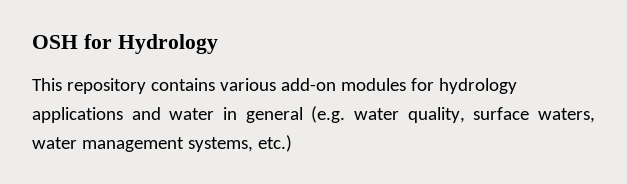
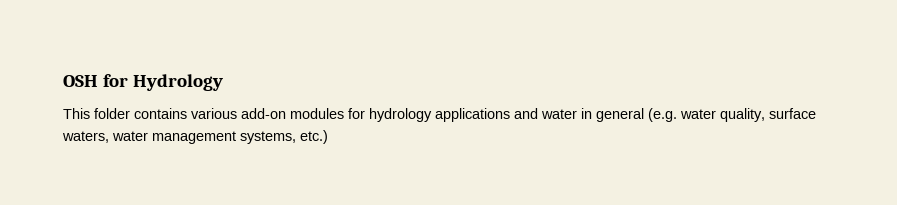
- This repository contains various add-on modules for hydrology applications and water in general (e.g. water quality, surface waters, water management systems, etc.)
+ This folder contains various add-on modules for hydrology applications and water in general (e.g. water quality, surface waters, water management systems, etc.)

